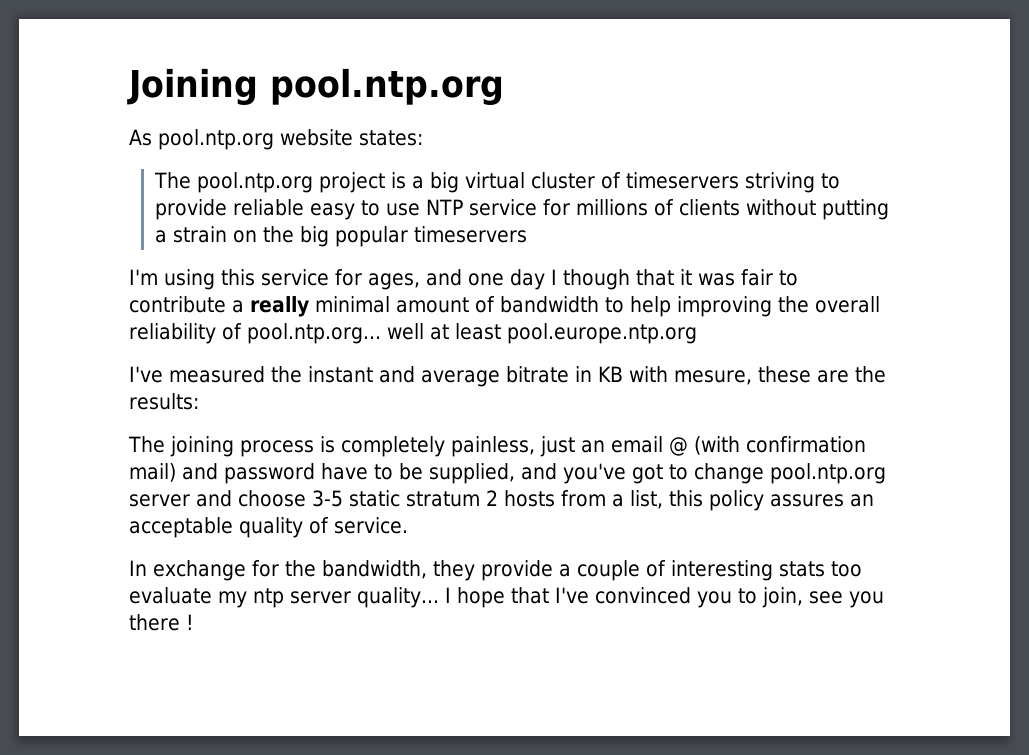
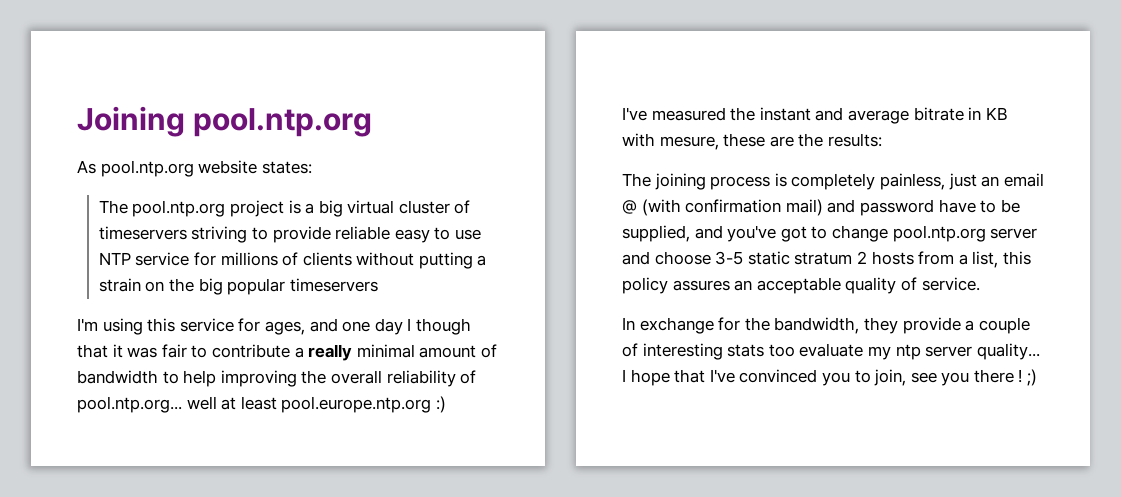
- I'm using this service for ages, and one day I though that it was fair to contribute a really minimal amount of bandwidth to help improving the overall reliability of pool.ntp.org... well at least pool.europe.ntp.org
+ I'm using this service for ages, and one day I though that it was fair to contribute a really minimal amount of bandwidth to help improving the overall reliability of pool.ntp.org... well at least pool.europe.ntp.org :)
- I hope that I've convinced you to join, see you there !
+ I hope that I've convinced you to join, see you there ! ;)

